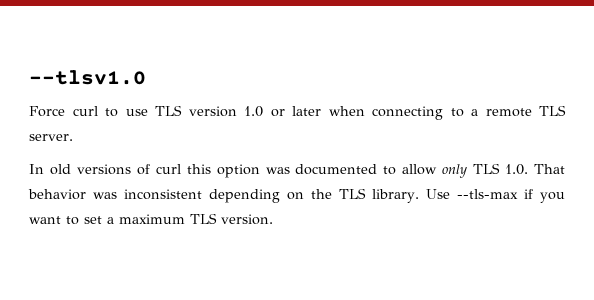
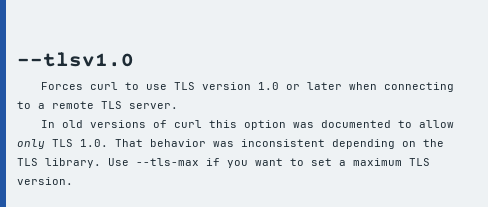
- Force curl to use TLS version 1.0 or later when connecting to a remote TLS server.
+ Forces curl to use TLS version 1.0 or later when connecting to a remote TLS server.

